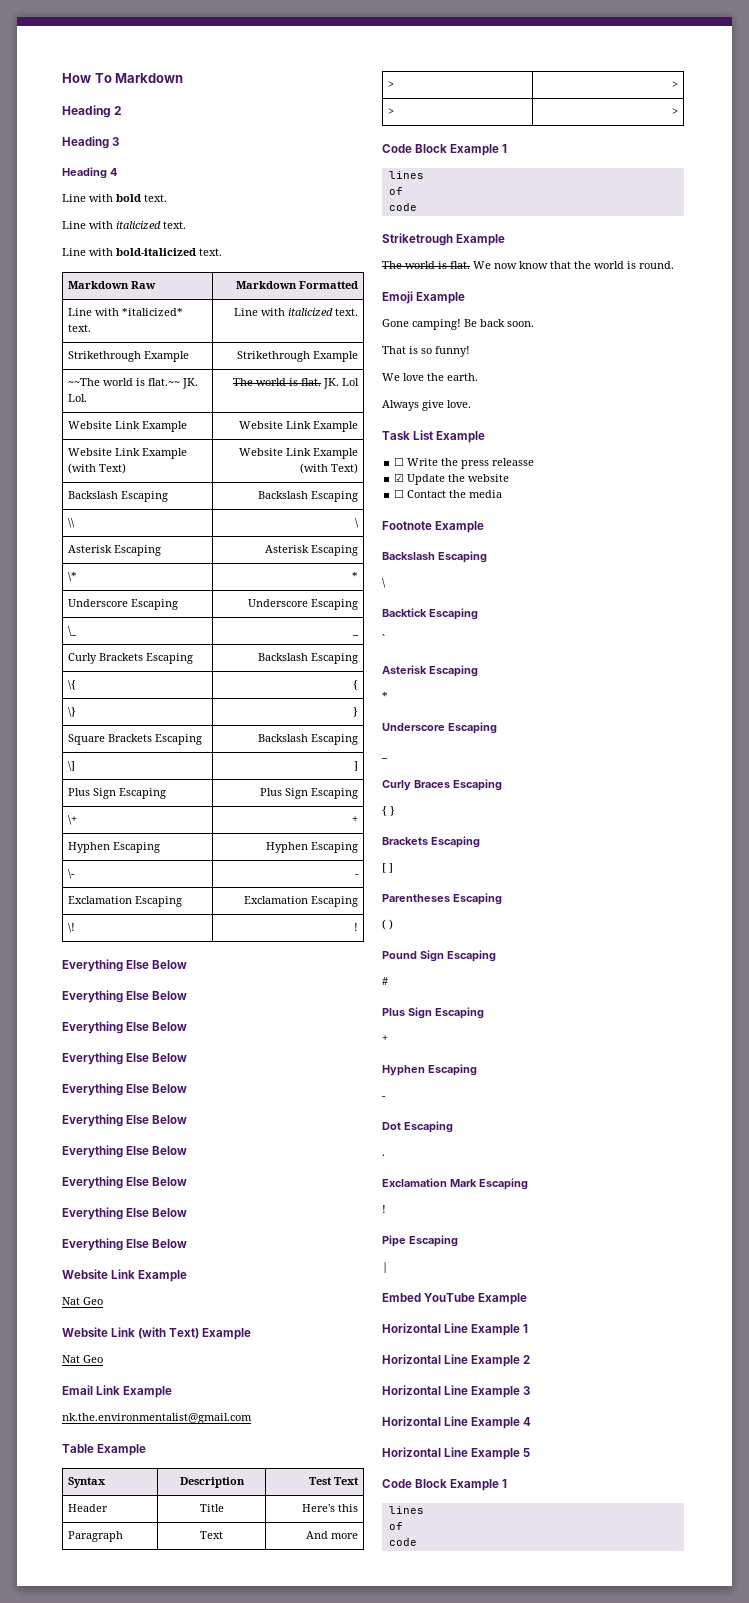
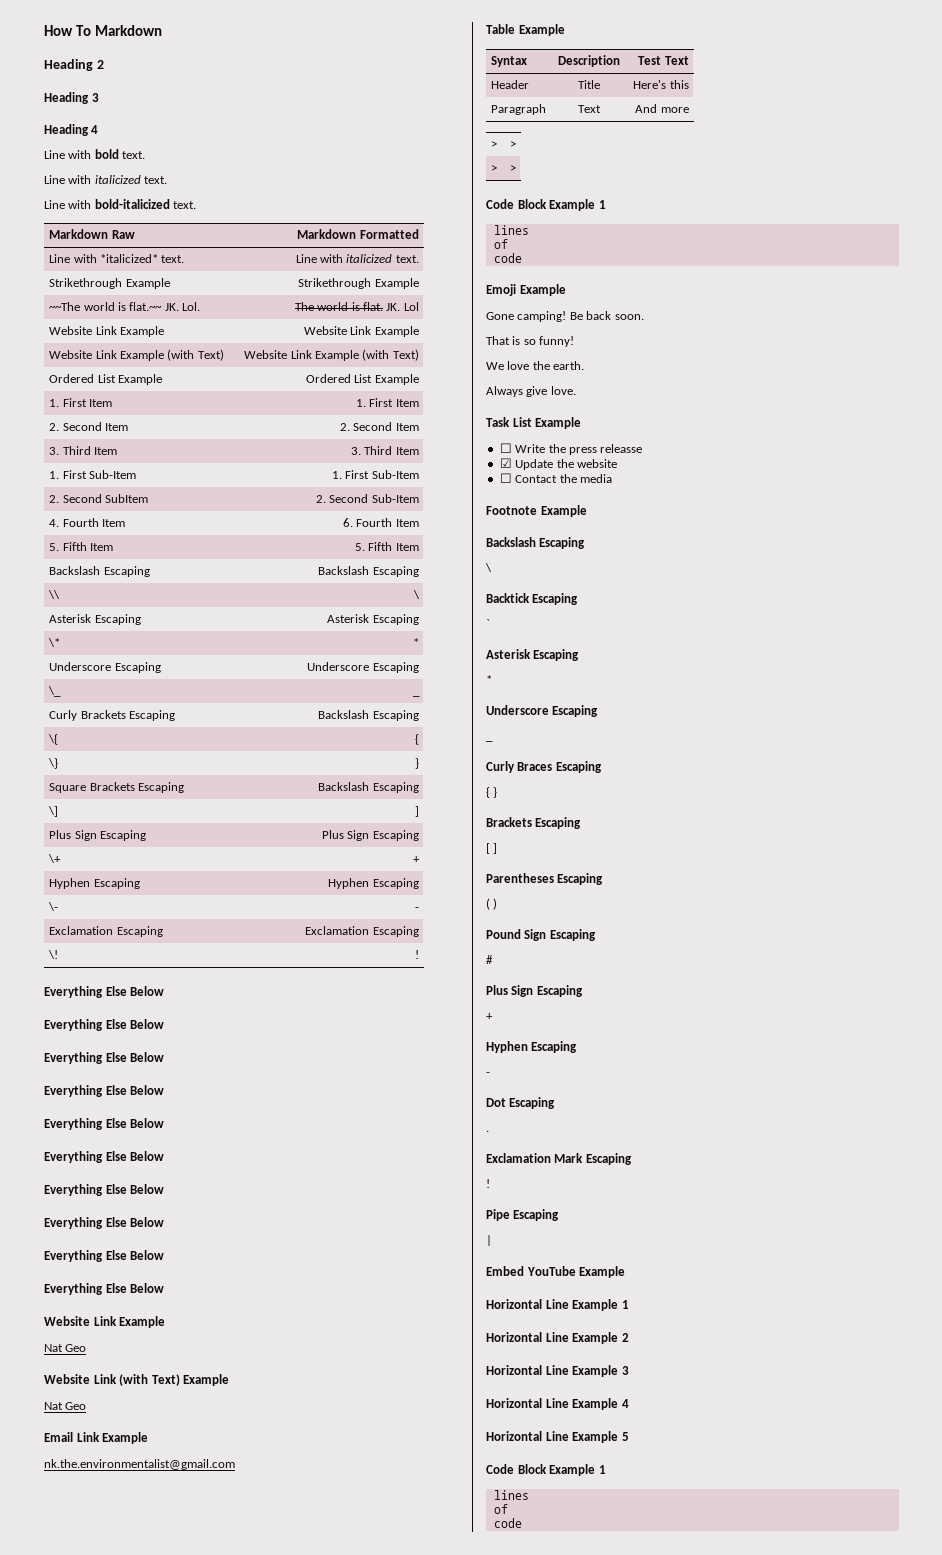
+ Ordered List Example | Ordered List Example
+ 1. First Item | 1. First Item
+ 2. Second Item | 2. Second Item
+ 3. Third Item | 3. Third Item
+ 1. First Sub-Item | 1. First Sub-Item
+ 2. Second SubItem | 2. Second Sub-Item
+ 4. Fourth Item | 6. Fourth Item
+ 5. Fifth Item | 5. Fifth Item
- Striketrough Example
- The world is flat. We now know that the world is round.

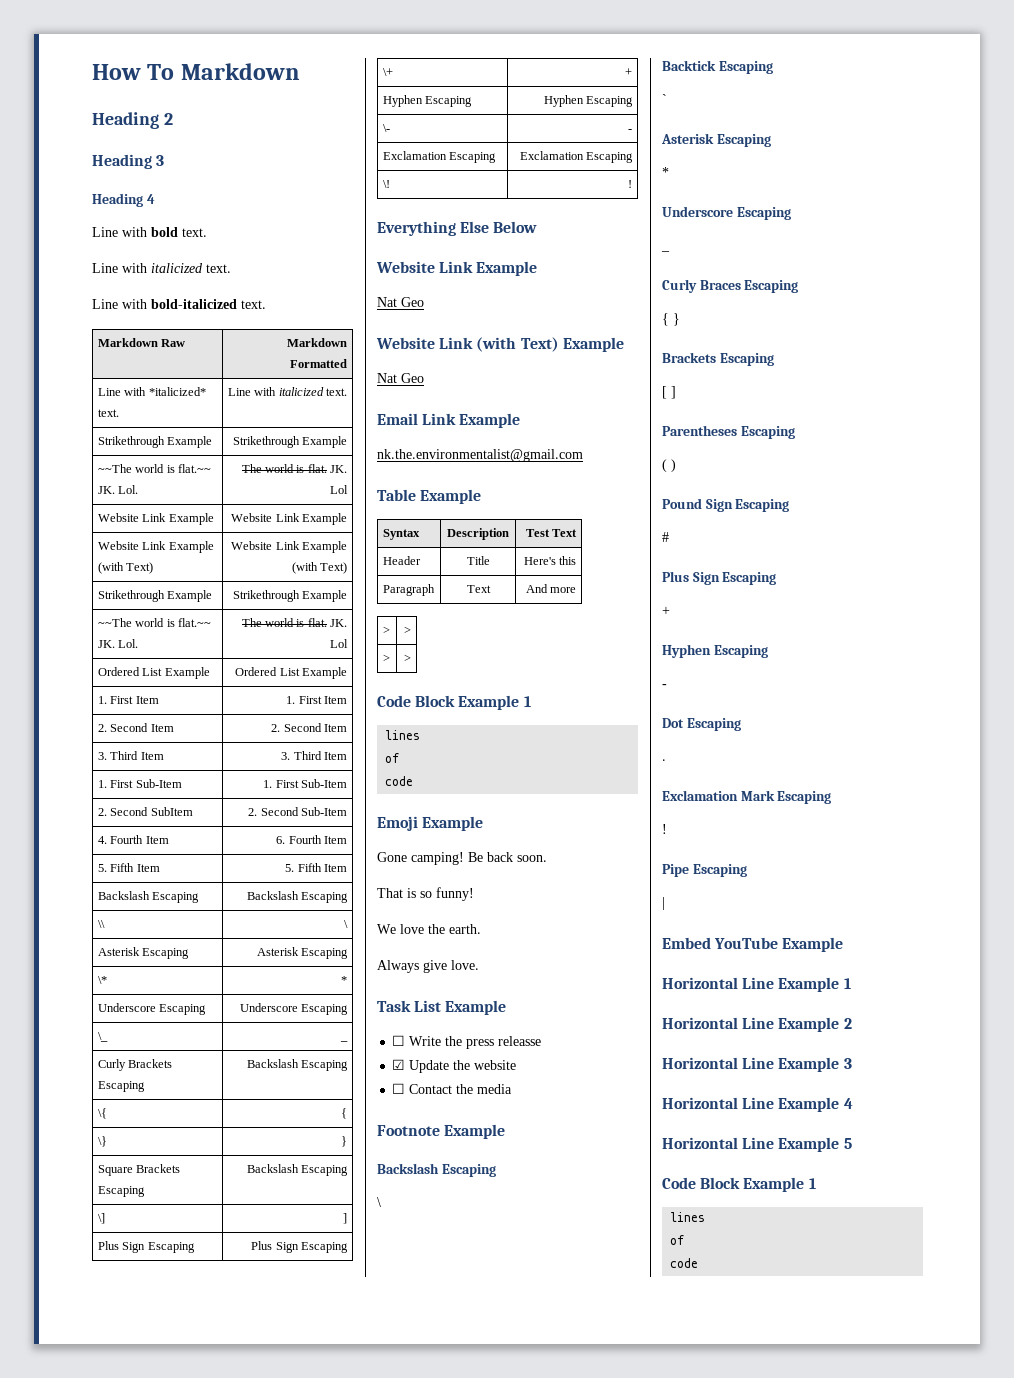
  Website Link Example (with Text) | Website Link Example (with Text)
+ Strikethrough Example | Strikethrough Example
+ ~~The world is flat.~~ JK. Lol. | The world is flat. JK. Lol
  \! | !
- Everything Else Below
- Everything Else Below
- Everything Else Below
- Everything Else Below
- Everything Else Below
- Everything Else Below
- Everything Else Below
- Everything Else Below
- Everything Else Below

